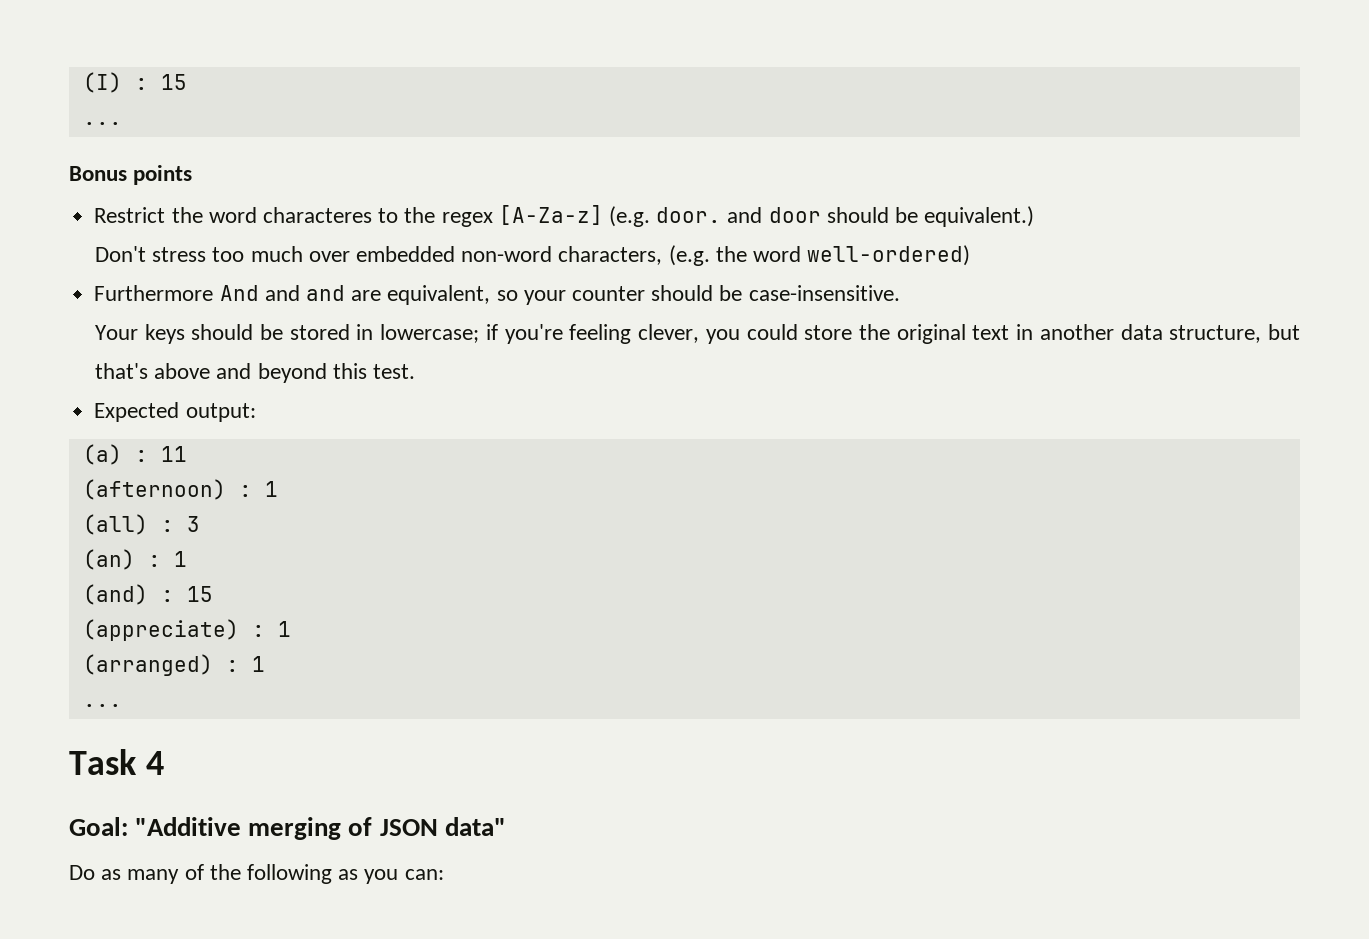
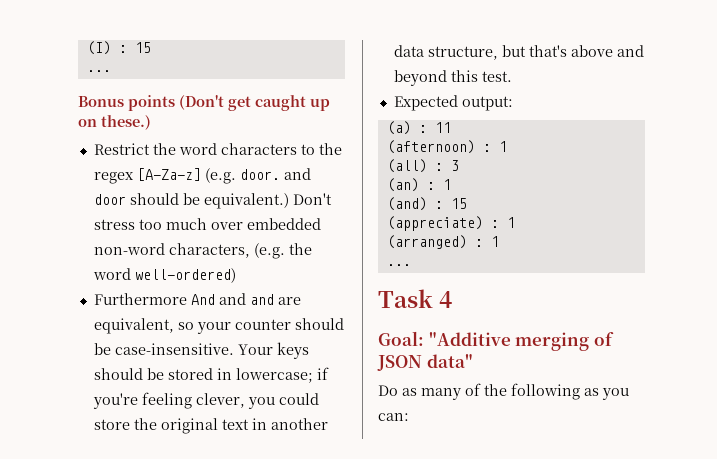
- Bonus points
+ Bonus points (Don't get caught up on these.)
- Restrict the word characteres to the regex [A-Za-z] (e.g. door. and door should be equivalent.)
- Don't stress too much over embedded non-word characters, (e.g. the word well-ordered)
+ Restrict the word characters to the regex [A-Za-z] (e.g. door. and door should be equivalent.) Don't stress too much over embedded non-word characters, (e.g. the word well-ordered)
- Furthermore And and and are equivalent, so your counter should be case-insensitive.
- Your keys should be stored in lowercase; if you're feeling clever, you could store the original text in another data structure, but that's above and beyond this test.
+ Furthermore And and and are equivalent, so your counter should be case-insensitive. Your keys should be stored in lowercase; if you're feeling clever, you could store the original text in another data structure, but that's above and beyond this test.

